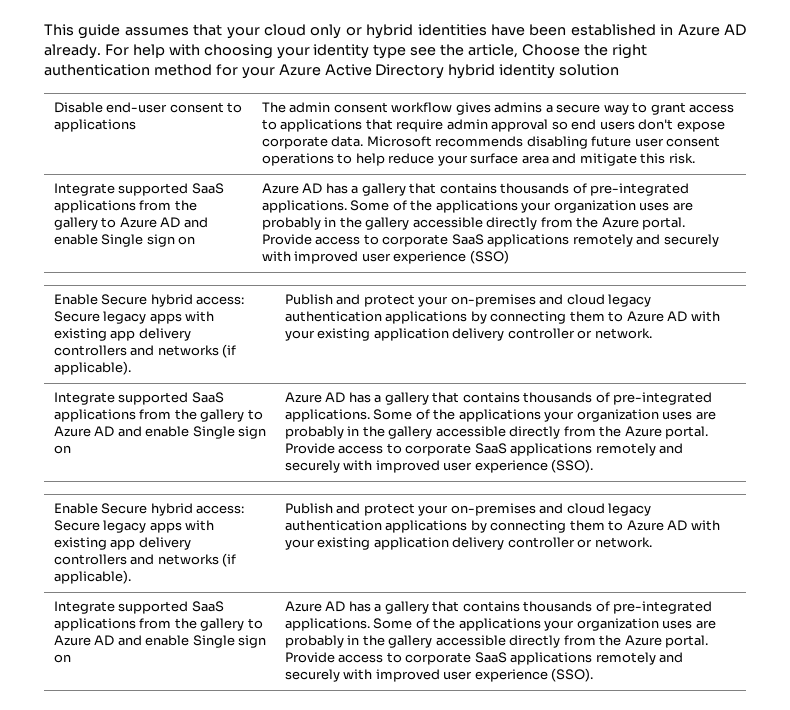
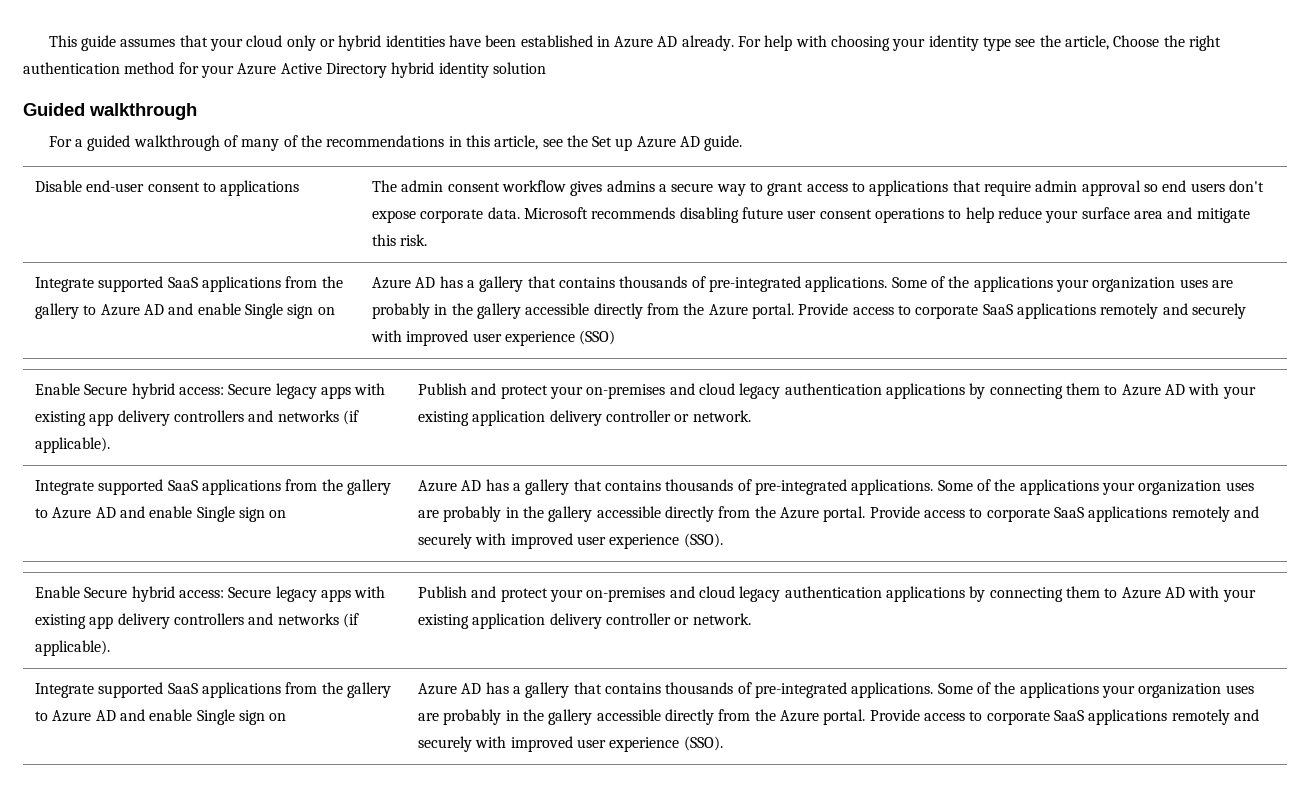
+ Guided walkthrough
+ For a guided walkthrough of many of the recommendations in this article, see the Set up Azure AD guide.

